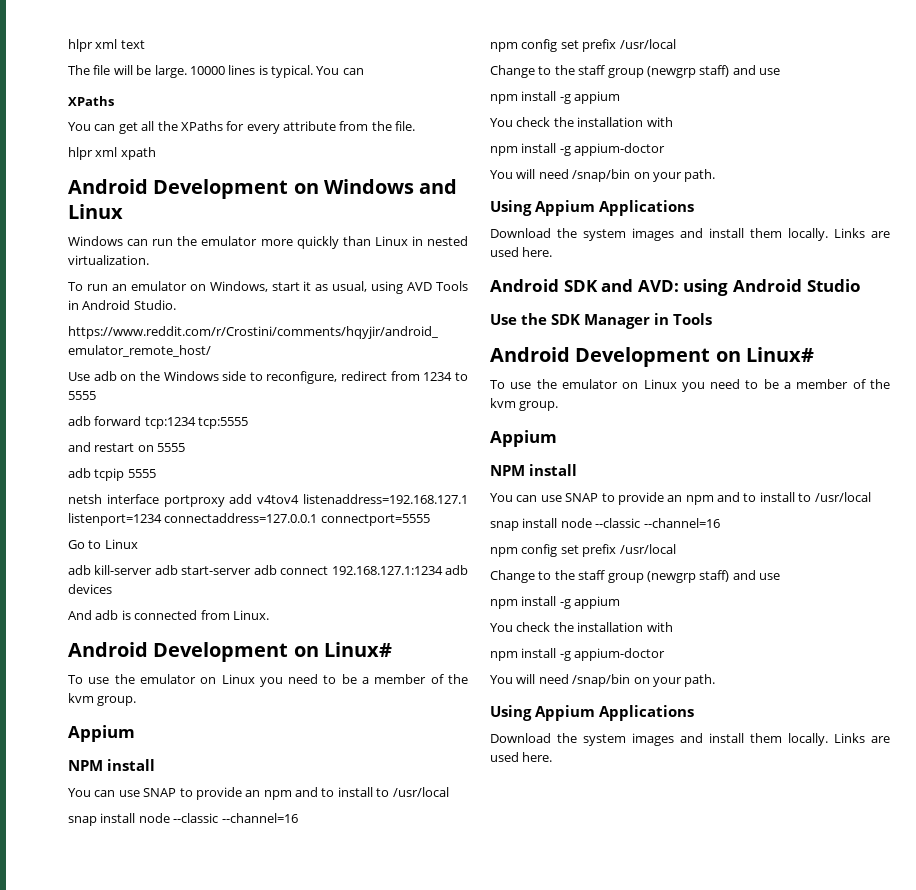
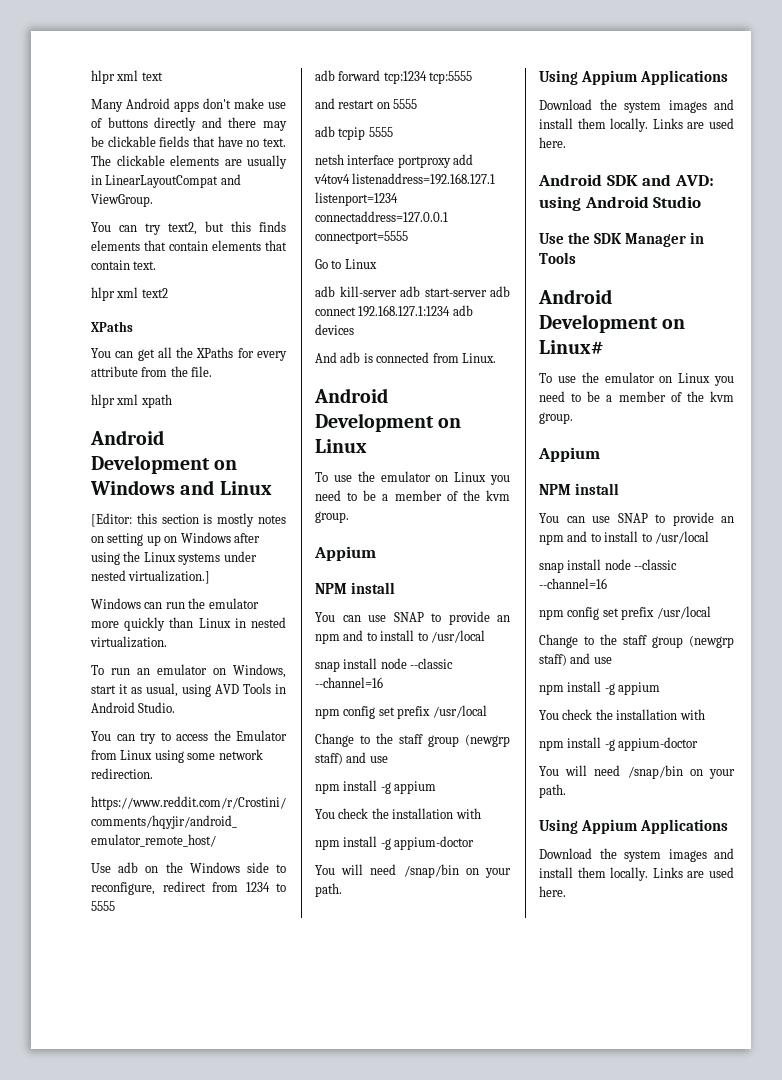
- The file will be large. 10000 lines is typical. You can
+ Many Android apps don't make use of buttons directly and there may be clickable fields that have no text. The clickable elements are usually in LinearLayoutCompat and ViewGroup.
+ You can try text2, but this finds elements that contain elements that contain text.
+ hlpr xml text2
+ [Editor: this section is mostly notes on setting up on Windows after using the Linux systems under nested virtualization.]
+ You can try to access the Emulator from Linux using some network redirection.
  And adb is connected from Linux.
- Android Development on Linux#
+ Android Development on Linux

